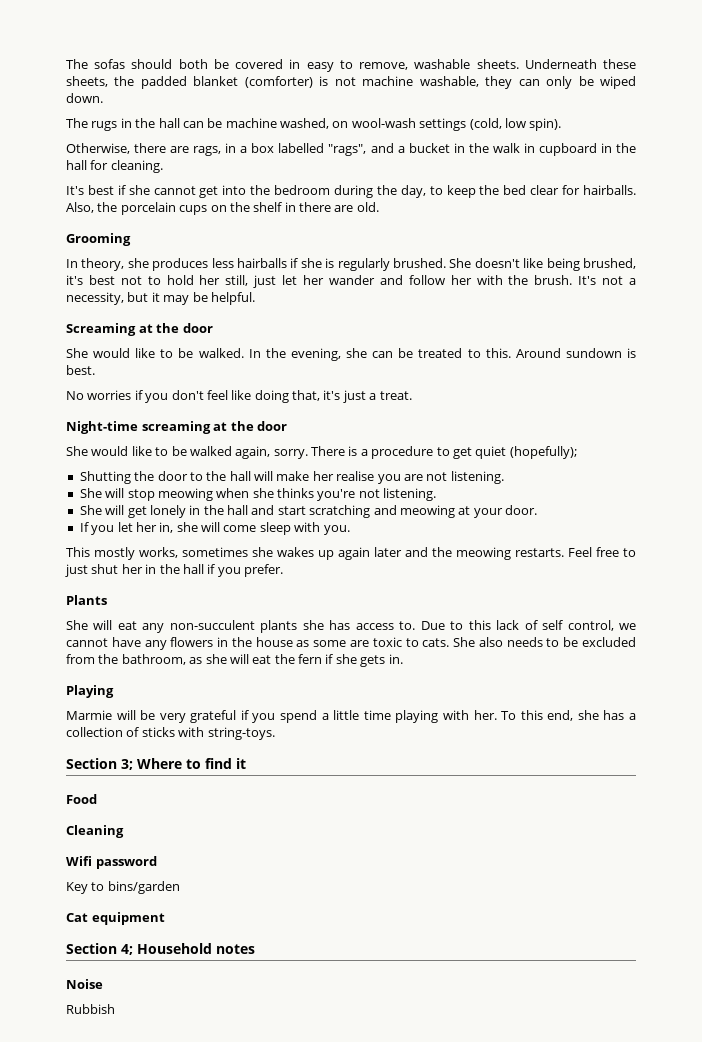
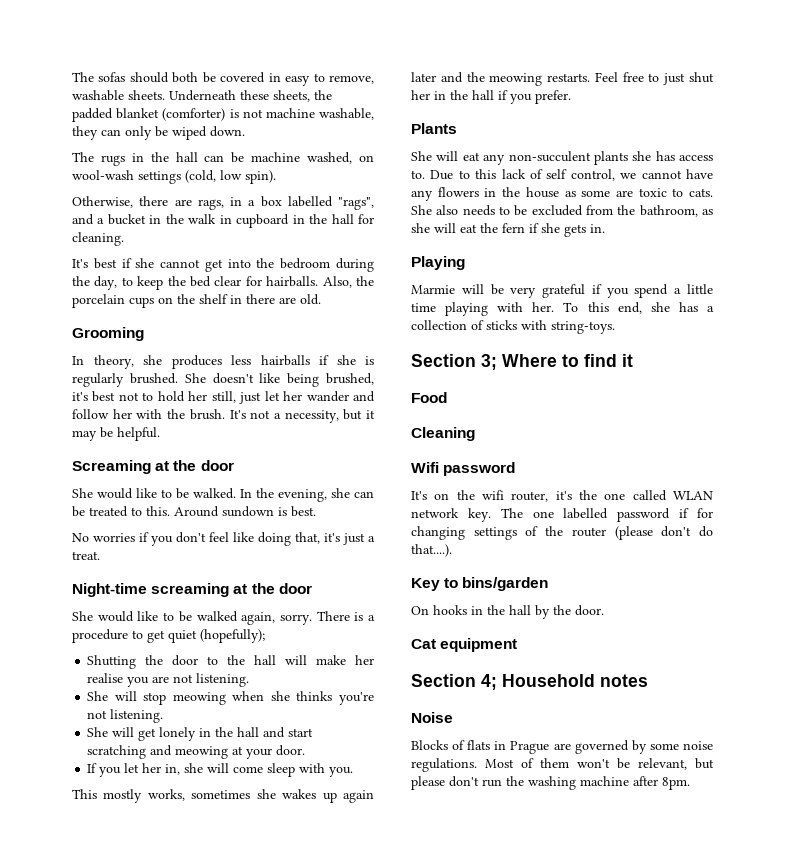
+ It's on the wifi router, it's the one called WLAN network key. The one labelled password if for changing settings of the router (please don't do that....).
  Key to bins/garden
+ On hooks in the hall by the door.
- Rubbish
+ Blocks of flats in Prague are governed by some noise regulations. Most of them won't be relevant, but please don't run the washing machine after 8pm.

